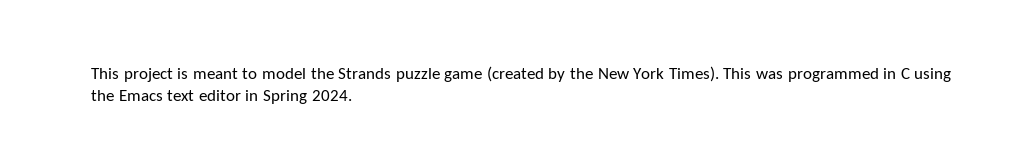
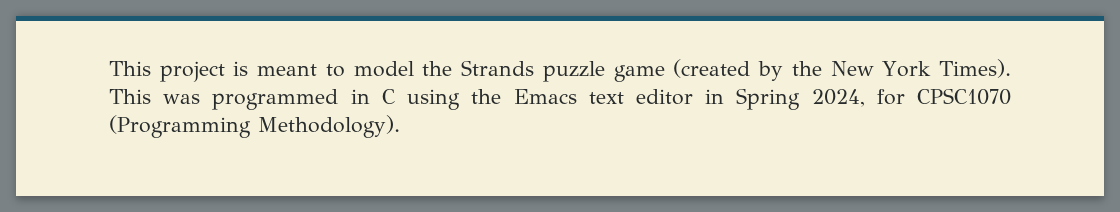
- This was programmed in C using the Emacs text editor in Spring 2024.
+ This was programmed in C using the Emacs text editor in Spring 2024, for CPSC1070 (Programming Methodology).

